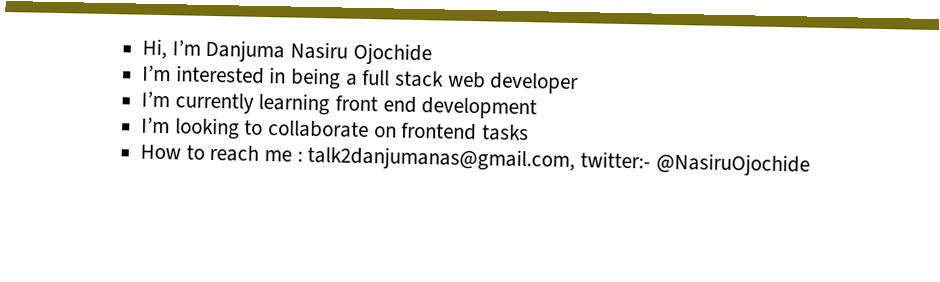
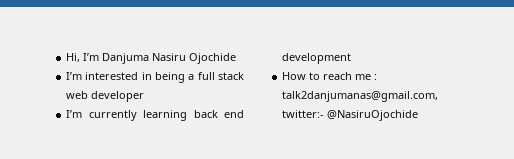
- I’m currently learning front end development
+ I’m currently learning back end development
- I’m looking to collaborate on frontend tasks

